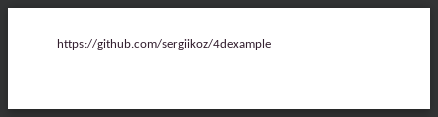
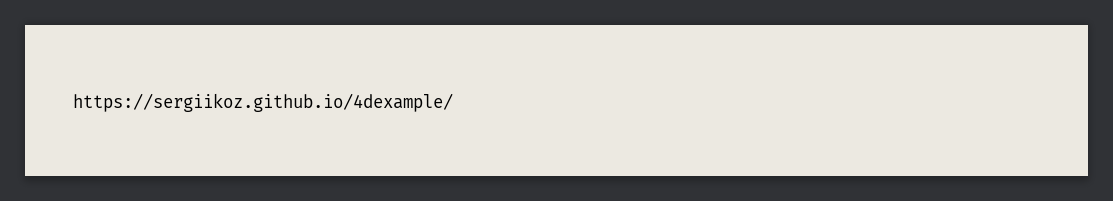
- https://github.com/sergiikoz/4dexample
+ https://sergiikoz.github.io/4dexample/

